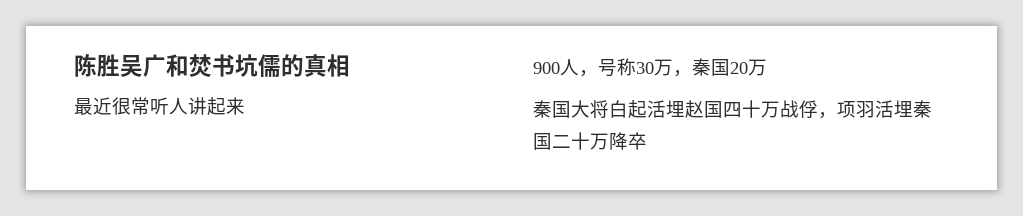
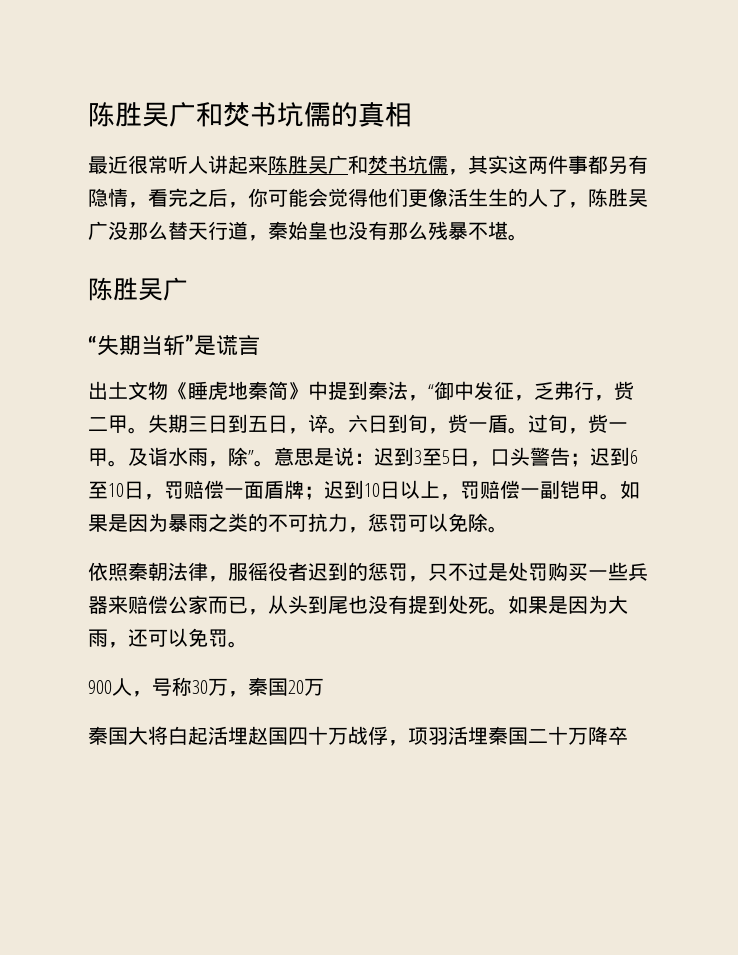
- 最近很常听人讲起来
+ 最近很常听人讲起来陈胜吴广和焚书坑儒，其实这两件事都另有隐情，看完之后，你可能会觉得他们更像活生生的人了，陈胜吴广没那么替天行道，秦始皇也没有那么残暴不堪。
+ 陈胜吴广
+ “失期当斩”是谎言
+ 出土文物《睡虎地秦简》中提到秦法，“御中发征，乏弗行，赀二甲。失期三日到五日，谇。六日到旬，赀一盾。过旬，赀一甲。及诣水雨，除”。意思是说：迟到3至5日，口头警告；迟到6至10日，罚赔偿一面盾牌；迟到10日以上，罚赔偿一副铠甲。如果是因为暴雨之类的不可抗力，惩罚可以免除。
+ 依照秦朝法律，服徭役者迟到的惩罚，只不过是处罚购买一些兵器来赔偿公家而已，从头到尾也没有提到处死。如果是因为大雨，还可以免罚。

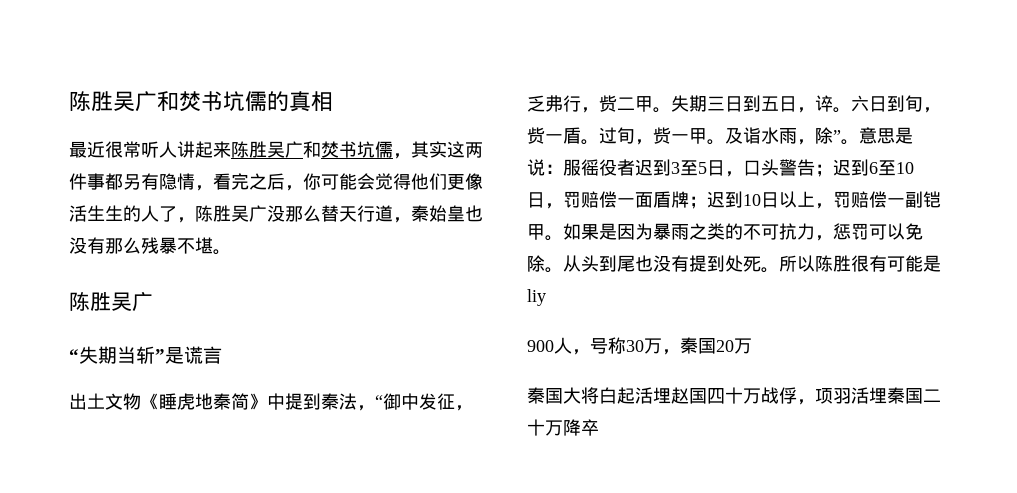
- 意思是说：迟到3至5日，口头警告；迟到6至10日，罚赔偿一面盾牌；迟到10日以上，罚赔偿一副铠甲。
+ 意思是说：服徭役者迟到3至5日，口头警告；迟到6至10日，罚赔偿一面盾牌；迟到10日以上，罚赔偿一副铠甲。
- 如果是因为暴雨之类的不可抗力，惩罚可以免除。
- 依照秦朝法律，服徭役者迟到的惩罚，只不过是处罚购买一些兵器来赔偿公家而已，从头到尾也没有提到处死。
+ 如果是因为暴雨之类的不可抗力，惩罚可以免除。从头到尾也没有提到处死。
- 如果是因为大雨，还可以免罚。
+ 所以陈胜很有可能是liy

